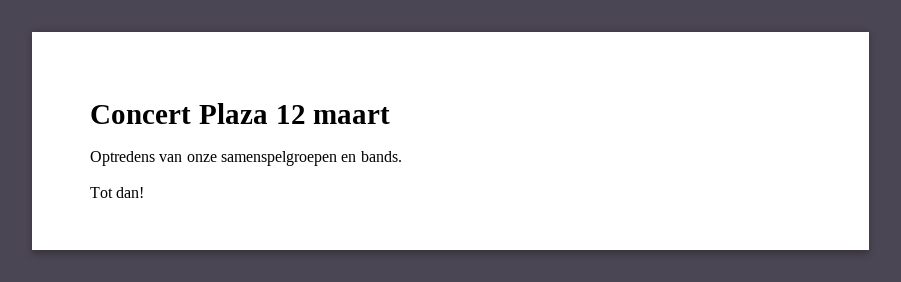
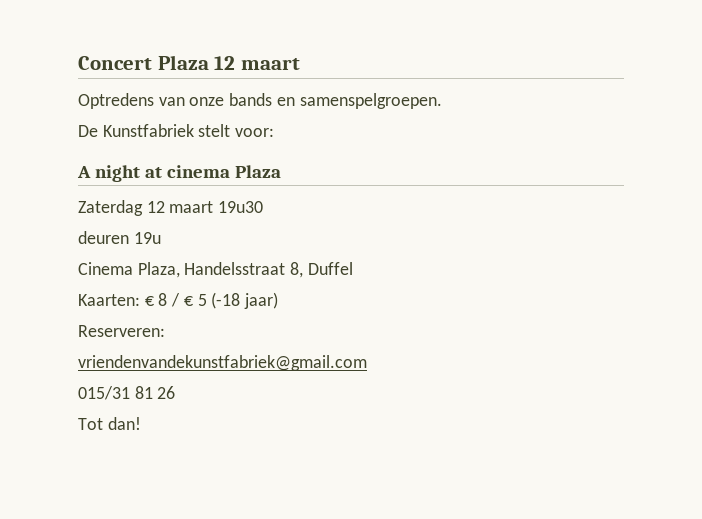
- Optredens van onze samenspelgroepen en bands.
+ Optredens van onze bands en samenspelgroepen.
+ De Kunstfabriek stelt voor:
+ A night at cinema Plaza
+ Zaterdag 12 maart 19u30
+ deuren 19u
+ Cinema Plaza, Handelsstraat 8, Duffel
+ Kaarten: € 8 / € 5 (-18 jaar)
+ Reserveren:
+ vriendenvandekunstfabriek@gmail.com
+ 015/31 81 26

